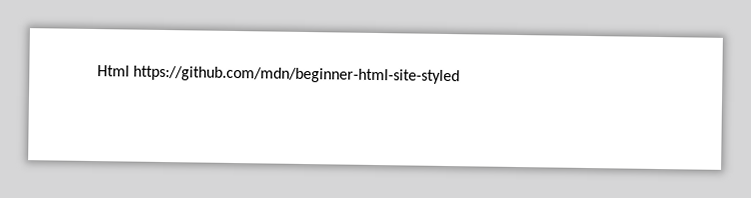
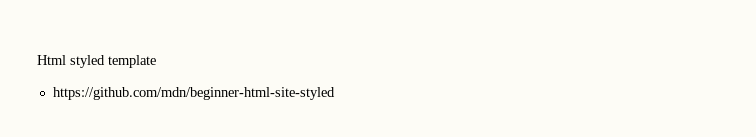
- Html https://github.com/mdn/beginner-html-site-styled
+ Html styled template
+ https://github.com/mdn/beginner-html-site-styled

